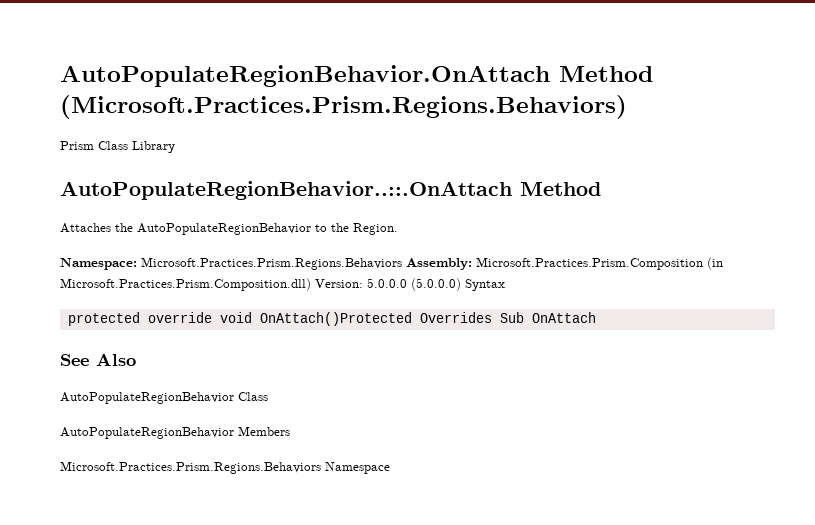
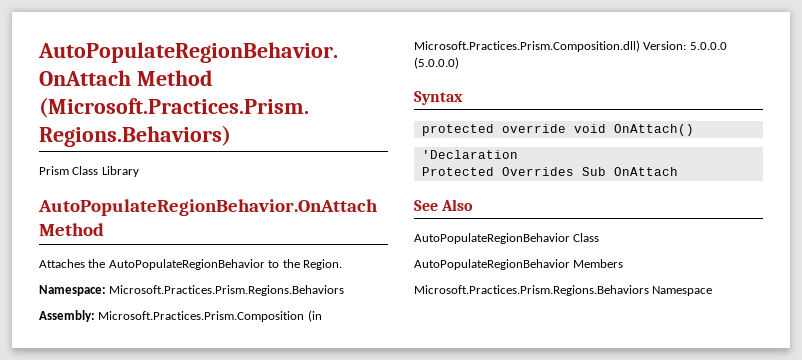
  Prism Class Library
- AutoPopulateRegionBehavior..::.OnAttach Method
+ AutoPopulateRegionBehavior.OnAttach Method
- Namespace: Microsoft.Practices.Prism.Regions.Behaviors Assembly: Microsoft.Practices.Prism.Composition (in Microsoft.Practices.Prism.Composition.dll) Version: 5.0.0.0 (5.0.0.0) Syntax
+ Namespace: Microsoft.Practices.Prism.Regions.Behaviors
+ Assembly: Microsoft.Practices.Prism.Composition (in Microsoft.Practices.Prism.Composition.dll) Version: 5.0.0.0 (5.0.0.0)
+ Syntax
- protected override void OnAttach()Protected Overrides Sub OnAttach
+ protected override void OnAttach()
+ 'Declaration
+ Protected Overrides Sub OnAttach

